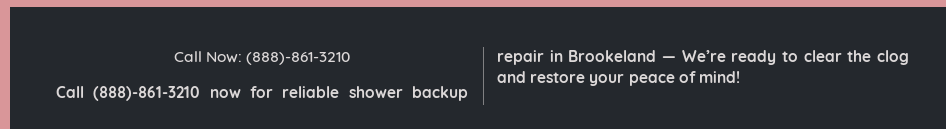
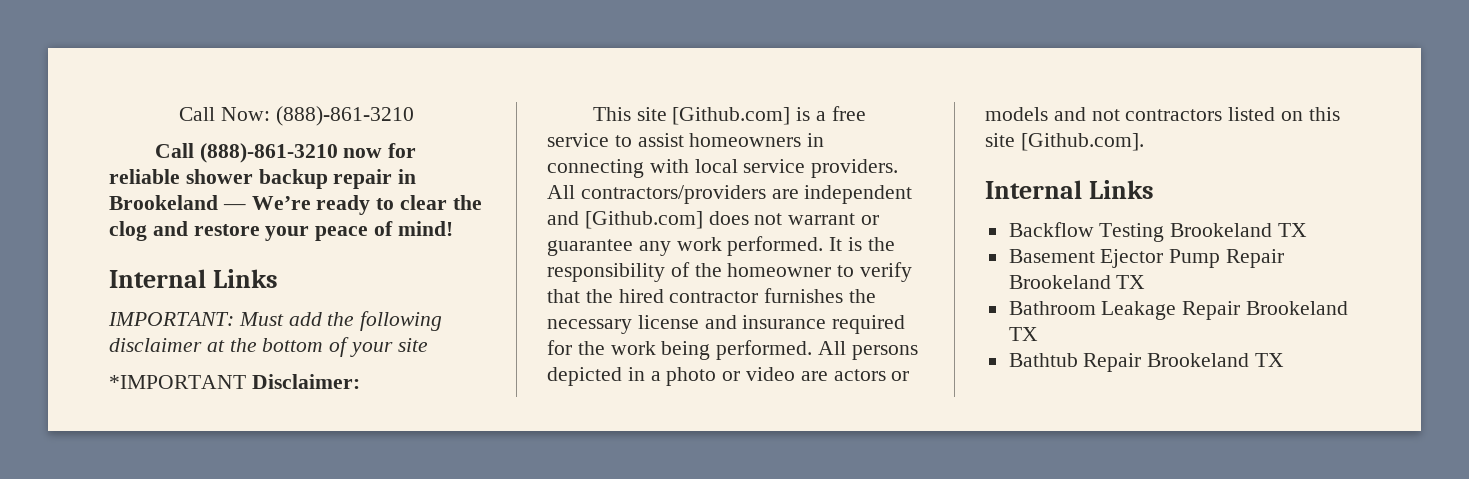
  Call (888)-861-3210 now for reliable shower backup repair in Brookeland — We’re ready to clear the clog and restore your peace of mind!
+ Internal Links
+ IMPORTANT: Must add the following disclaimer at the bottom of your site
+ *IMPORTANT Disclaimer:
+ This site [Github.com] is a free service to assist homeowners in connecting with local service providers. All contractors/providers are independent and [Github.com] does not warrant or guarantee any work performed. It is the responsibility of the homeowner to verify that the hired contractor furnishes the necessary license and insurance required for the work being performed. All persons depicted in a photo or video are actors or models and not contractors listed on this site [Github.com].
+ Internal Links
+ Backflow Testing Brookeland TX
+ Basement Ejector Pump Repair Brookeland TX
+ Bathroom Leakage Repair Brookeland TX
+ Bathtub Repair Brookeland TX

